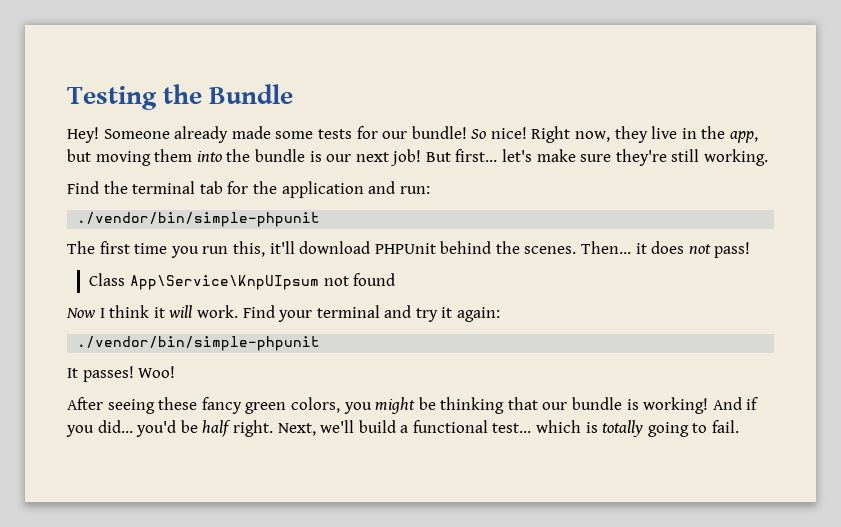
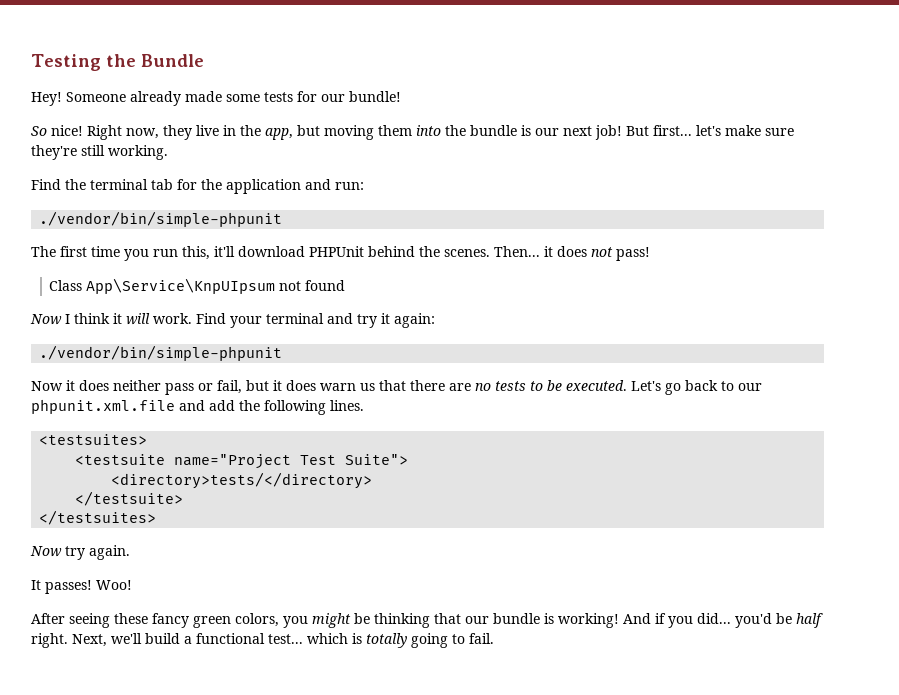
- Someone already made some tests for our bundle! So nice!
+ Someone already made some tests for our bundle!
+ So nice!
+ Now it does neither pass or fail, but it does warn us that there are no tests to be executed. Let's go back to our phpunit.xml.file and add the following lines.
+ <testsuites>
+ <testsuite name="Project Test Suite">
+ <directory>tests/</directory>
+ </testsuite>
+ </testsuites>
+ Now try again.

